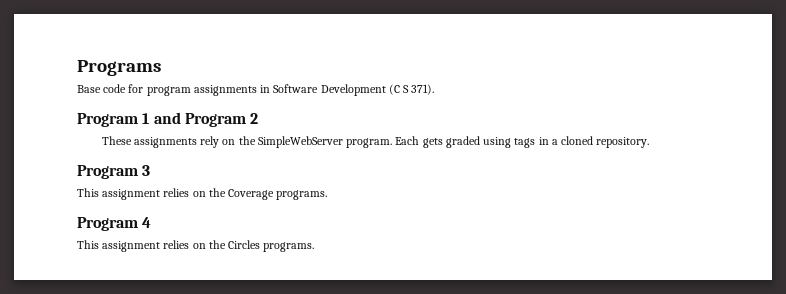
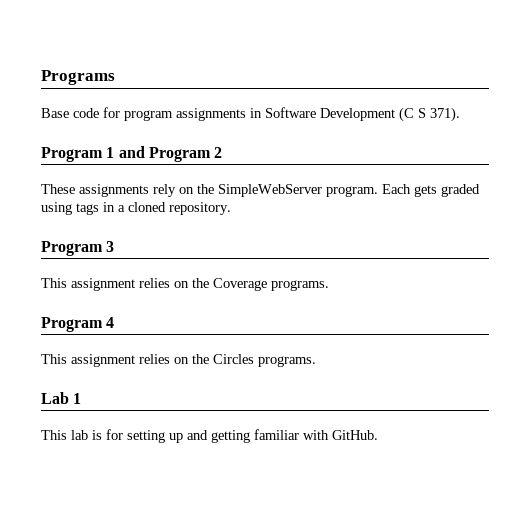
+ Lab 1
+ This lab is for setting up and getting familiar with GitHub.

